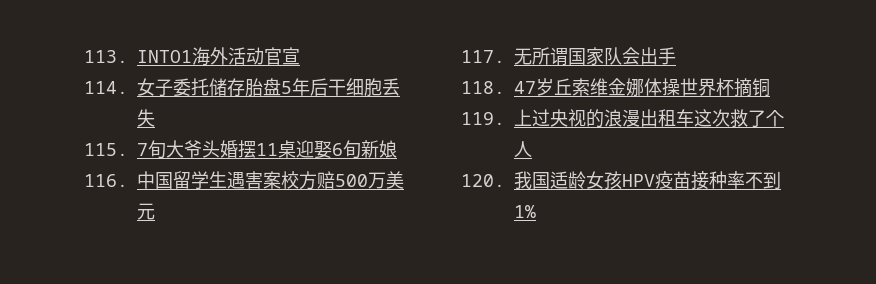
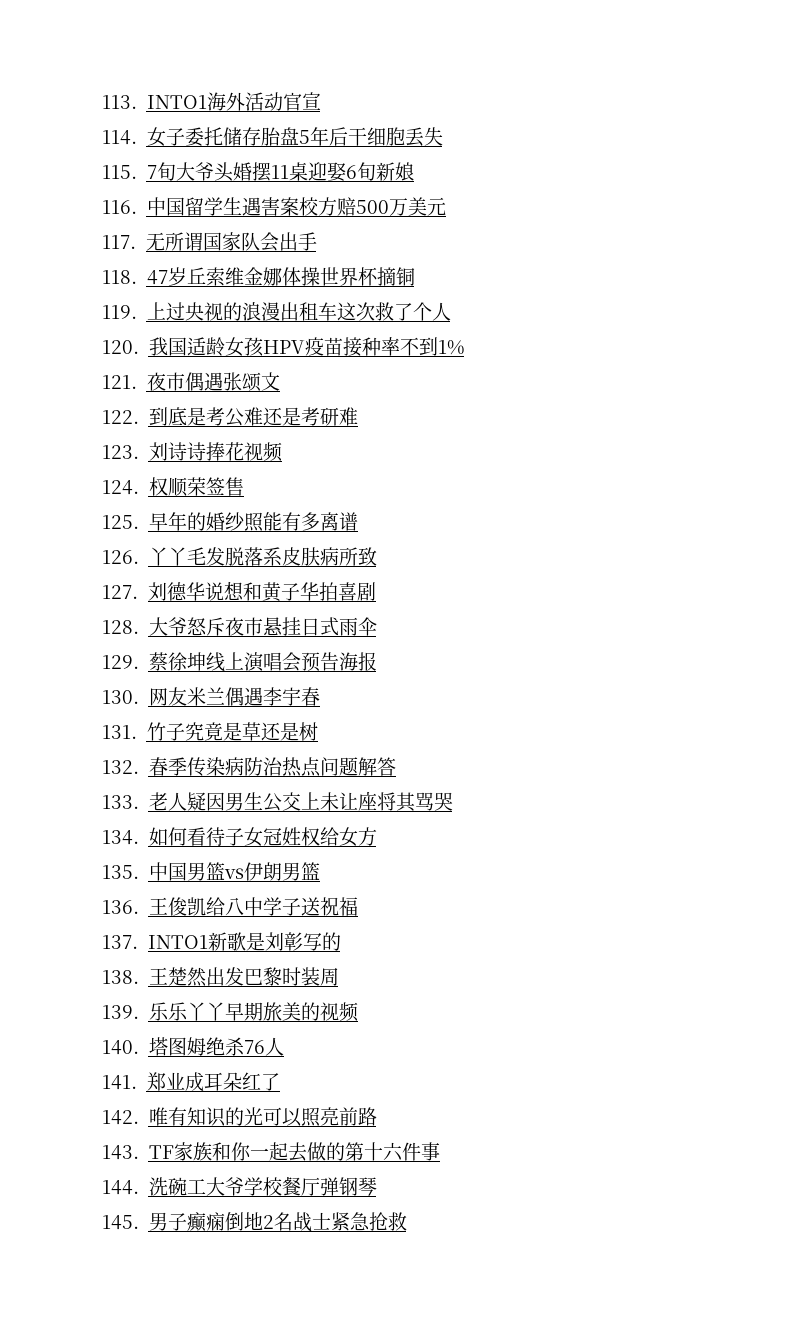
+ 121.夜市偶遇张颂文
+ 122.到底是考公难还是考研难
+ 123.刘诗诗捧花视频
+ 124.权顺荣签售
+ 125.早年的婚纱照能有多离谱
+ 126.丫丫毛发脱落系皮肤病所致
+ 127.刘德华说想和黄子华拍喜剧
+ 128.大爷怒斥夜市悬挂日式雨伞
+ 129.蔡徐坤线上演唱会预告海报
+ 130.网友米兰偶遇李宇春
+ 131.竹子究竟是草还是树
+ 132.春季传染病防治热点问题解答
+ 133.老人疑因男生公交上未让座将其骂哭
+ 134.如何看待子女冠姓权给女方
+ 135.中国男篮vs伊朗男篮
+ 136.王俊凯给八中学子送祝福
+ 137. INTO1新歌是刘彰写的
+ 138.王楚然出发巴黎时装周
+ 139.乐乐丫丫早期旅美的视频
+ 140.塔图姆绝杀76人
+ 141.郑业成耳朵红了
+ 142.唯有知识的光可以照亮前路
+ 143. TF家族和你一起去做的第十六件事
+ 144.洗碗工大爷学校餐厅弹钢琴
+ 145.男子癫痫倒地2名战士紧急抢救

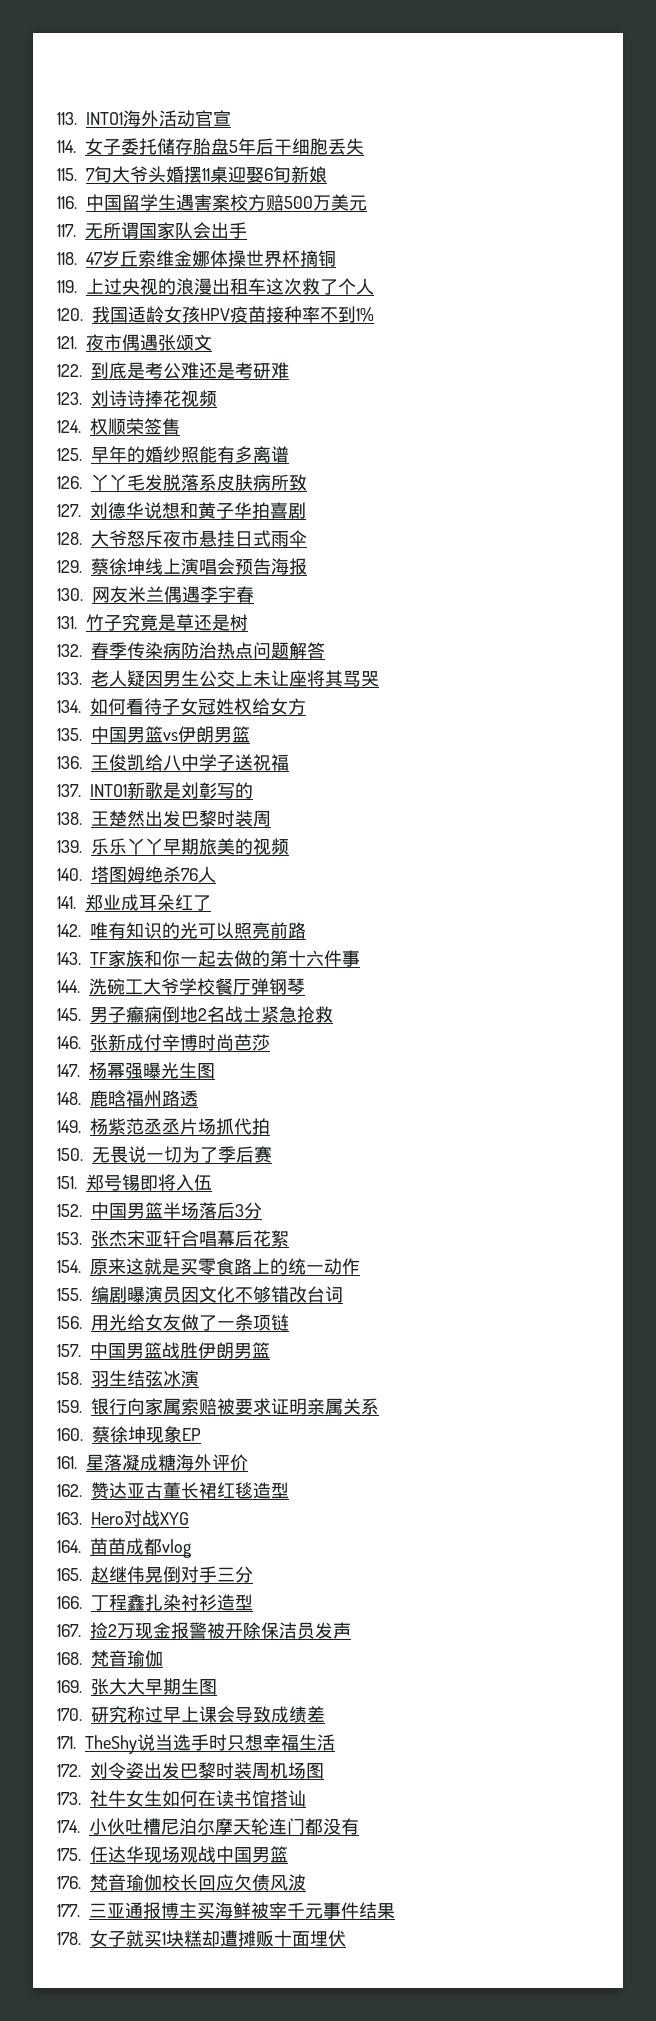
+ 146.张新成付辛博时尚芭莎
+ 147.杨幂强曝光生图
+ 148.鹿晗福州路透
+ 149.杨紫范丞丞片场抓代拍
+ 150.无畏说一切为了季后赛
+ 151.郑号锡即将入伍
+ 152.中国男篮半场落后3分
+ 153.张杰宋亚轩合唱幕后花絮
+ 154.原来这就是买零食路上的统一动作
+ 155.编剧曝演员因文化不够错改台词
+ 156.用光给女友做了一条项链
+ 157.中国男篮战胜伊朗男篮
+ 158.羽生结弦冰演
+ 159.银行向家属索赔被要求证明亲属关系
+ 160.蔡徐坤现象EP
+ 161.星落凝成糖海外评价
+ 162.赞达亚古董长裙红毯造型
+ 163. Hero对战XYG
+ 164.苗苗成都vlog
+ 165.赵继伟晃倒对手三分
+ 166.丁程鑫扎染衬衫造型
+ 167.捡2万现金报警被开除保洁员发声
+ 168.梵音瑜伽
+ 169.张大大早期生图
+ 170.研究称过早上课会导致成绩差
+ 171. TheShy说当选手时只想幸福生活
+ 172.刘令姿出发巴黎时装周机场图
+ 173.社牛女生如何在读书馆搭讪
+ 174.小伙吐槽尼泊尔摩天轮连门都没有
+ 175.任达华现场观战中国男篮
+ 176.梵音瑜伽校长回应欠债风波
+ 177.三亚通报博主买海鲜被宰千元事件结果
+ 178.女子就买1块糕却遭摊贩十面埋伏

